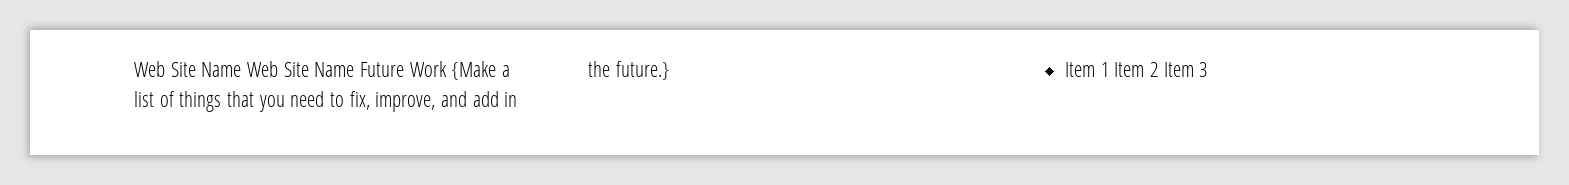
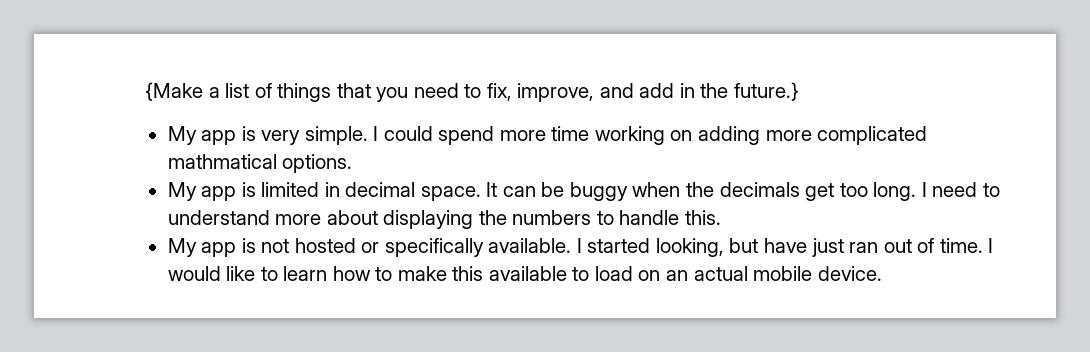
- Web Site Name Web Site Name Future Work {Make a list of things that you need to fix, improve, and add in the future.}
+ {Make a list of things that you need to fix, improve, and add in the future.}
- Item 1 Item 2 Item 3
+ My app is very simple. I could spend more time working on adding more complicated mathmatical options.
+ My app is limited in decimal space. It can be buggy when the decimals get too long. I need to understand more about displaying the numbers to handle this.
+ My app is not hosted or specifically available. I started looking, but have just ran out of time. I would like to learn how to make this available to load on an actual mobile device.

